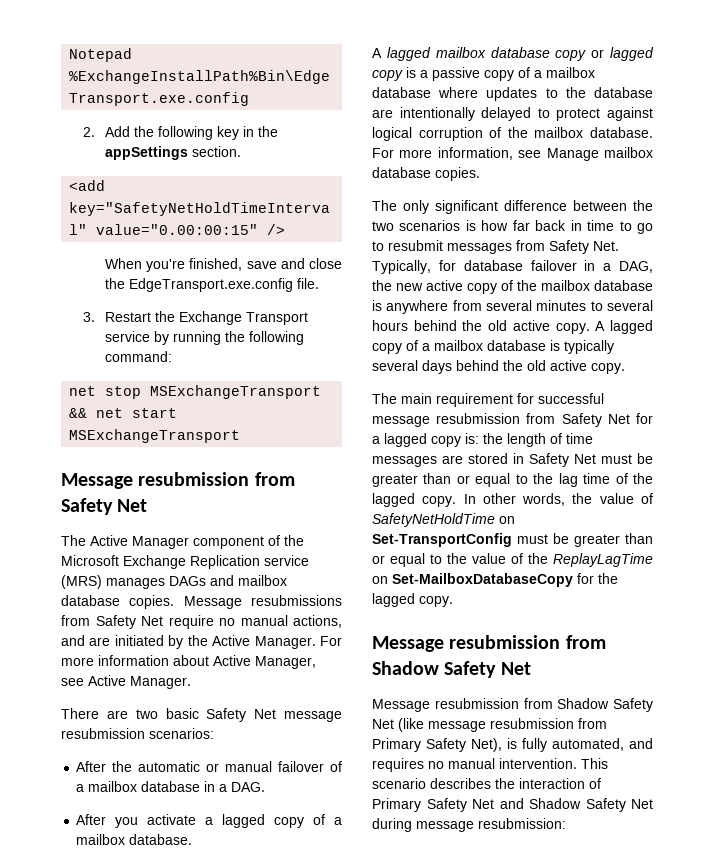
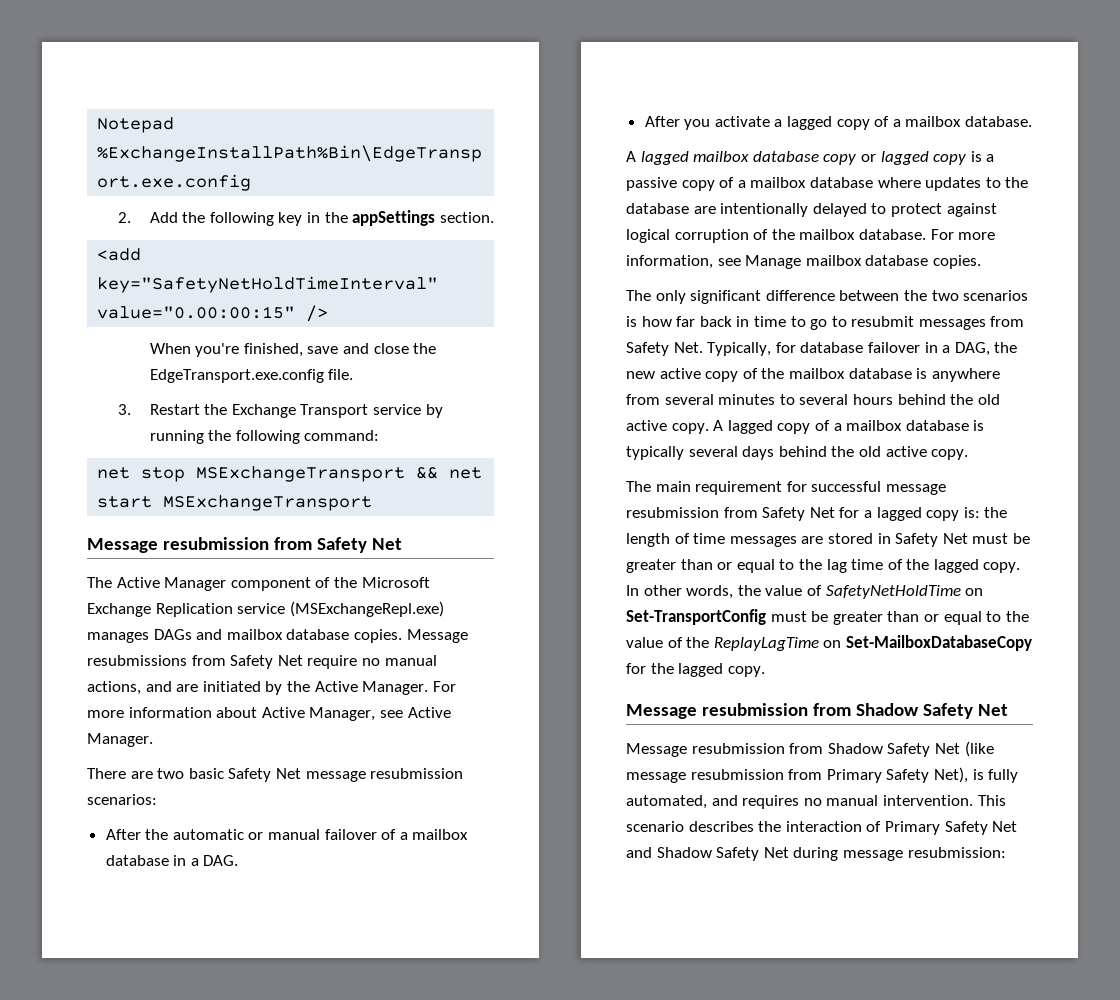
- The Active Manager component of the Microsoft Exchange Replication service (MRS) manages DAGs and mailbox database copies.
+ The Active Manager component of the Microsoft Exchange Replication service (MSExchangeRepl.exe) manages DAGs and mailbox database copies.

